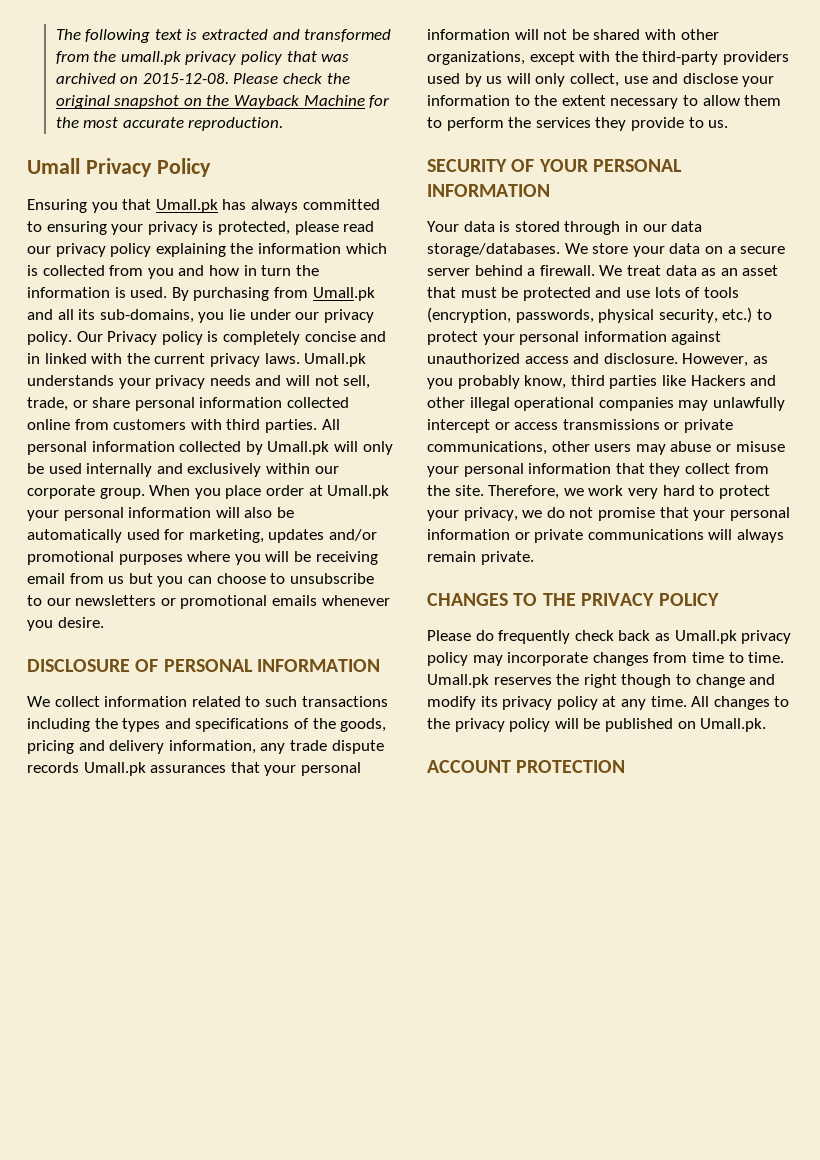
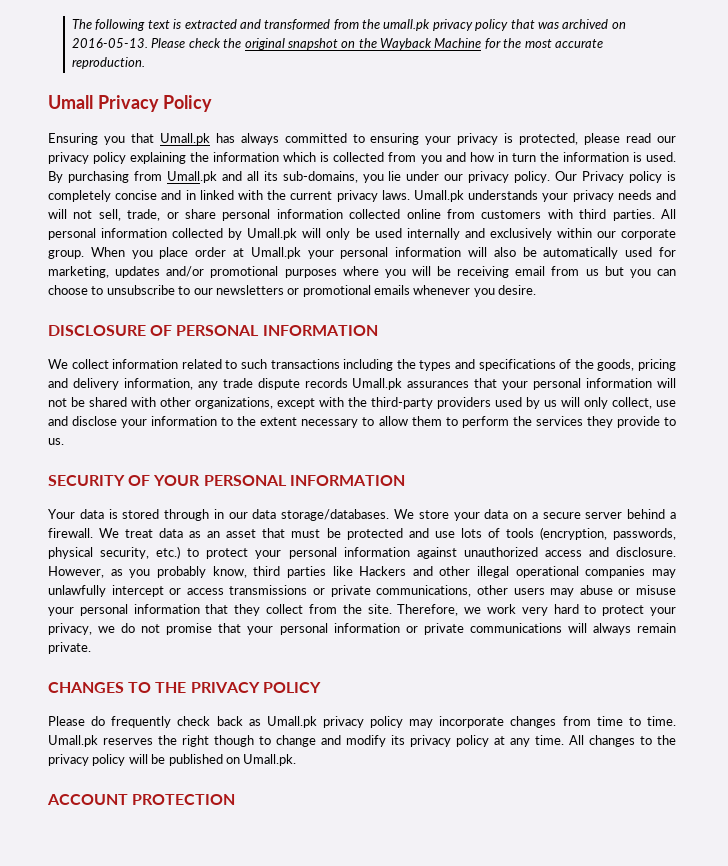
- The following text is extracted and transformed from the umall.pk privacy policy that was archived on 2015-12-08.
+ The following text is extracted and transformed from the umall.pk privacy policy that was archived on 2016-05-13.

